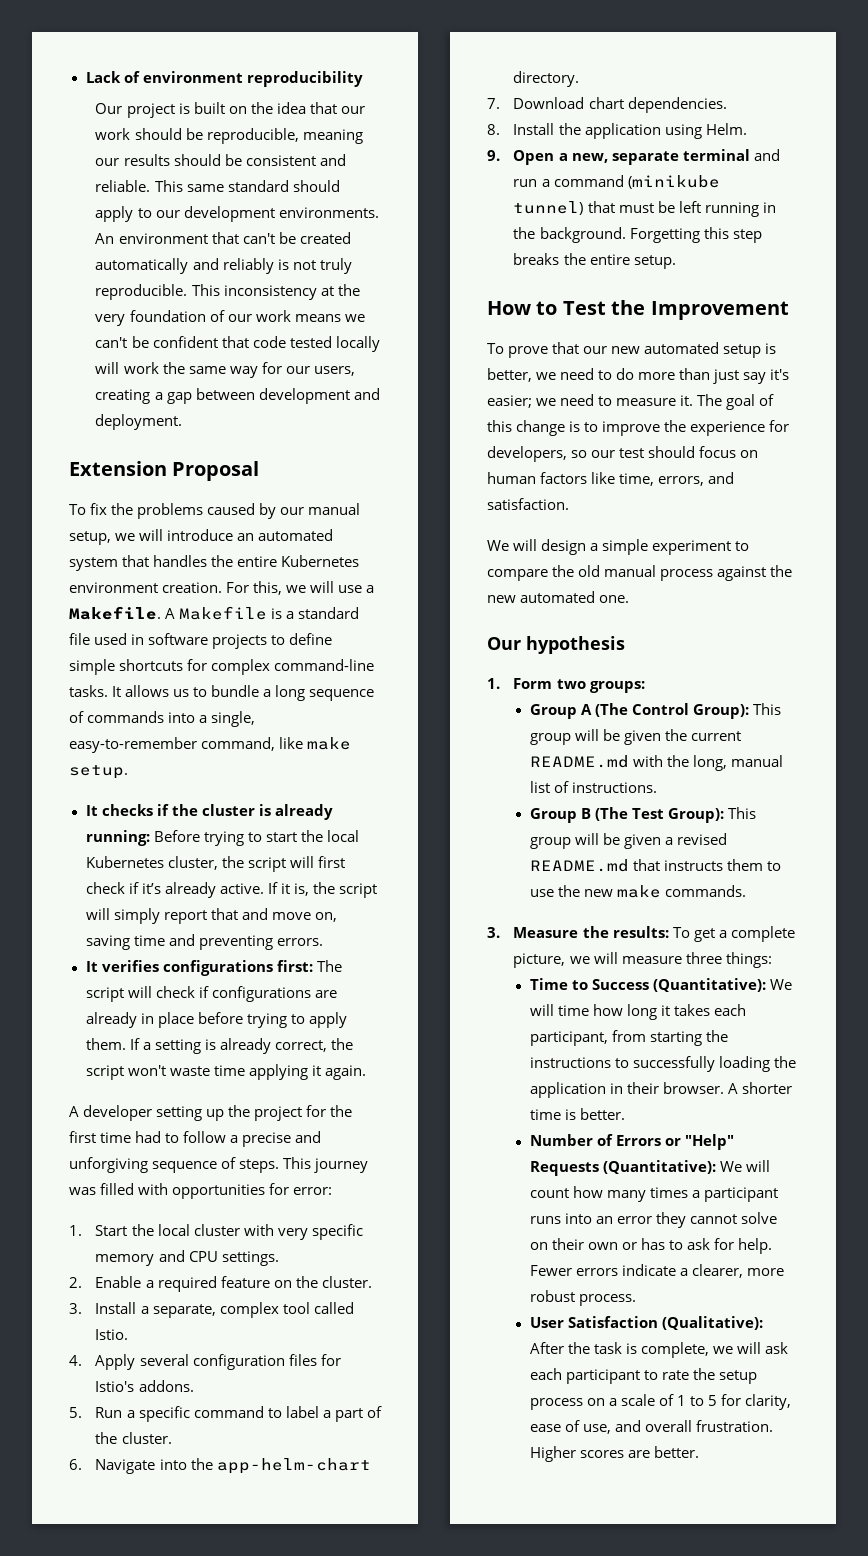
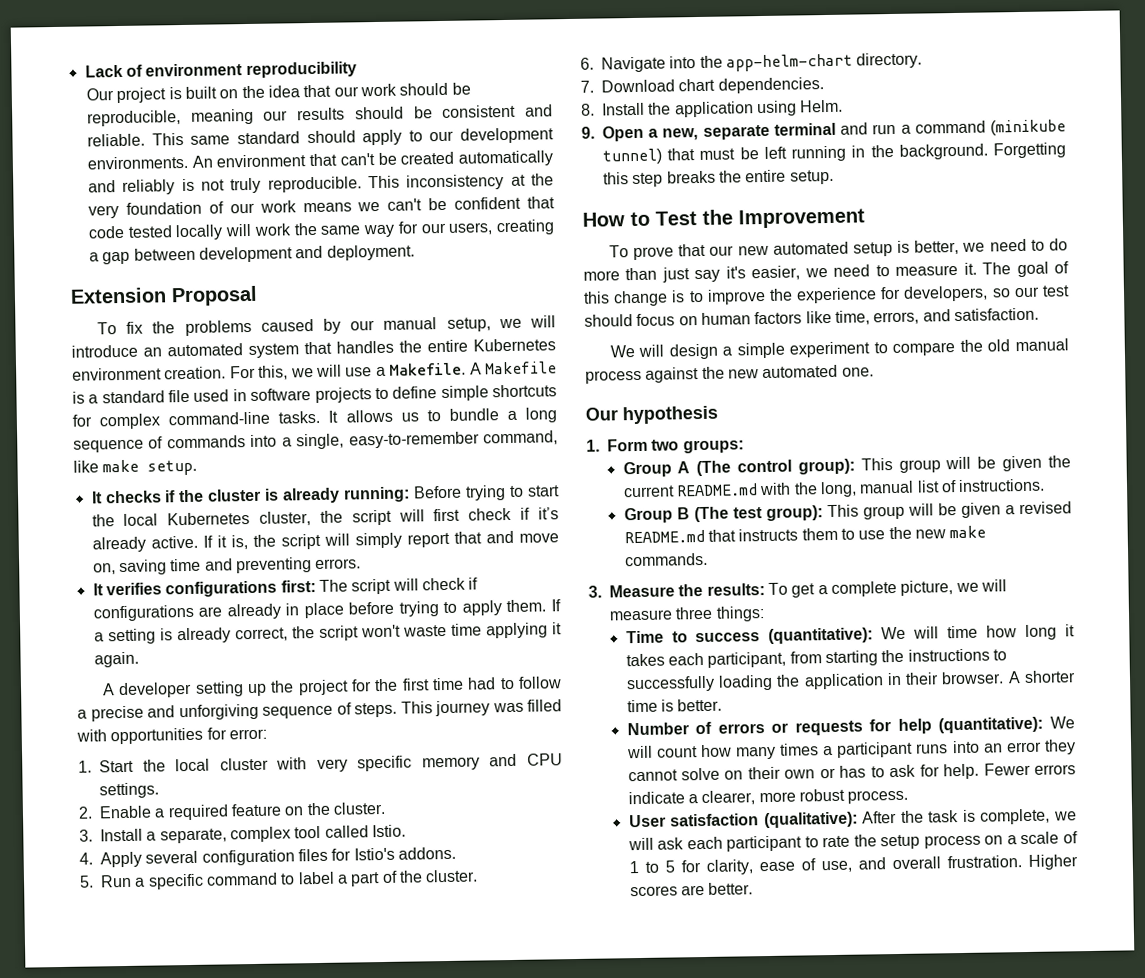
- To prove that our new automated setup is better, we need to do more than just say it's easier; we need to measure it.
+ To prove that our new automated setup is better, we need to do more than just say it's easier, we need to measure it.
- Group A (The Control Group): This group will be given the current README.md with the long, manual list of instructions.
+ Group A (The control group): This group will be given the current README.md with the long, manual list of instructions.
- Group B (The Test Group): This group will be given a revised README.md that instructs them to use the new make commands.
+ Group B (The test group): This group will be given a revised README.md that instructs them to use the new make commands.
- Time to Success (Quantitative): We will time how long it takes each participant, from starting the instructions to successfully loading the application in their browser.
+ Time to success (quantitative): We will time how long it takes each participant, from starting the instructions to successfully loading the application in their browser.
- Number of Errors or "Help" Requests (Quantitative): We will count how many times a participant runs into an error they cannot solve on their own or has to ask for help.
+ Number of errors or requests for help (quantitative): We will count how many times a participant runs into an error they cannot solve on their own or has to ask for help.
- User Satisfaction (Qualitative): After the task is complete, we will ask each participant to rate the setup process on a scale of 1 to 5 for clarity, ease of use, and overall frustration.
+ User satisfaction (qualitative): After the task is complete, we will ask each participant to rate the setup process on a scale of 1 to 5 for clarity, ease of use, and overall frustration.

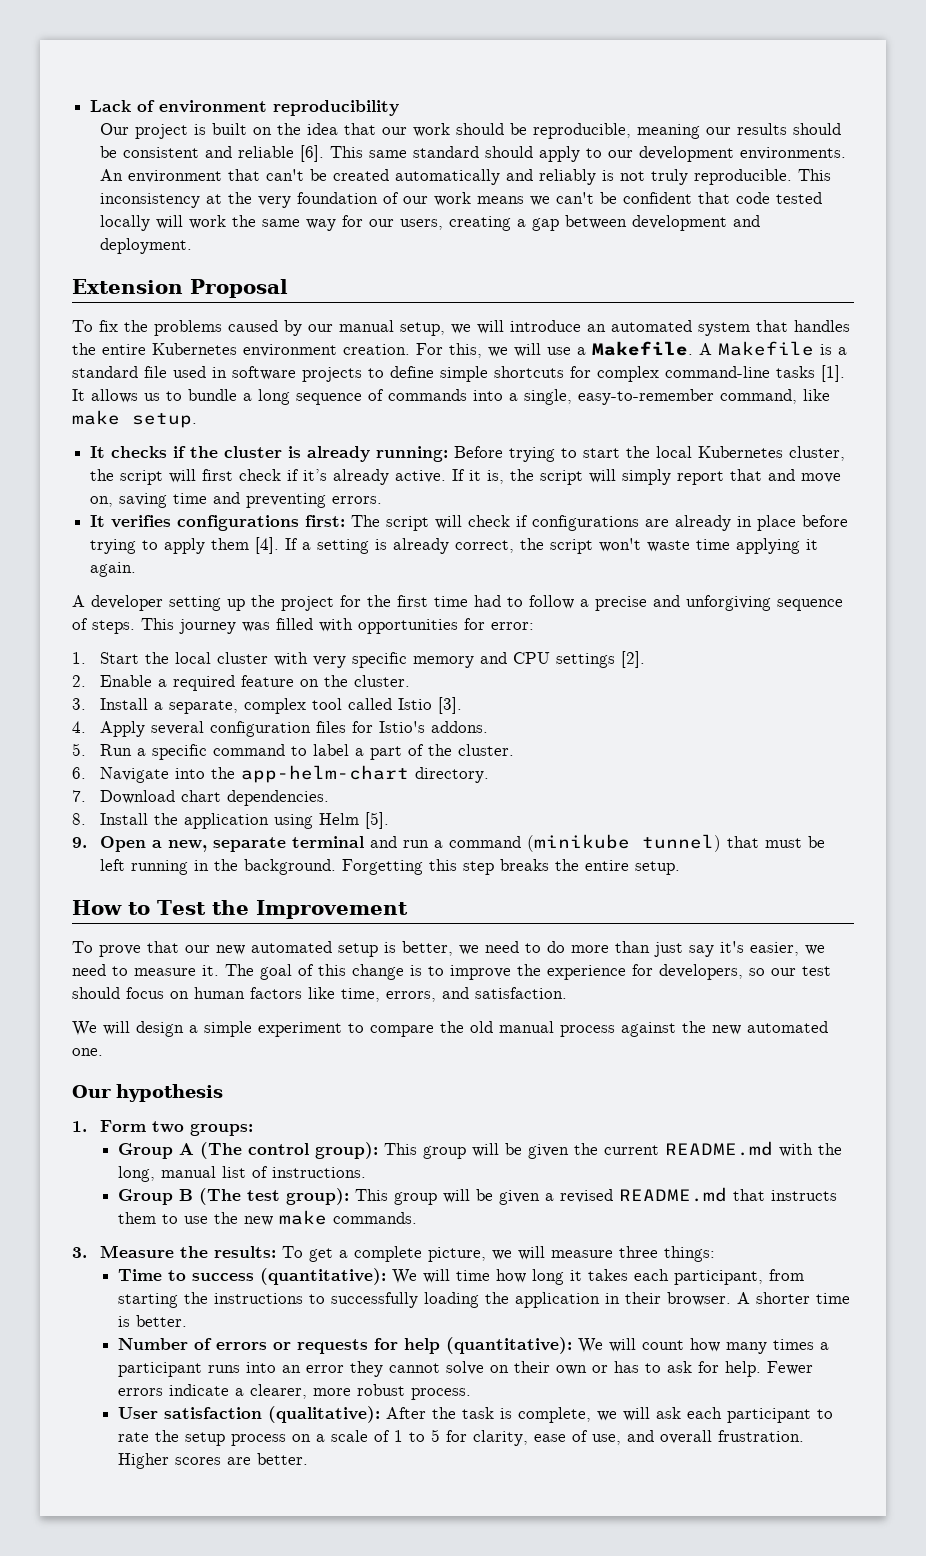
- Our project is built on the idea that our work should be reproducible, meaning our results should be consistent and reliable.
+ Our project is built on the idea that our work should be reproducible, meaning our results should be consistent and reliable [6].
- A Makefile is a standard file used in software projects to define simple shortcuts for complex command-line tasks.
+ A Makefile is a standard file used in software projects to define simple shortcuts for complex command-line tasks [1].
- It verifies configurations first: The script will check if configurations are already in place before trying to apply them.
+ It verifies configurations first: The script will check if configurations are already in place before trying to apply them [4].
- 1. Start the local cluster with very specific memory and CPU settings.
+ 1. Start the local cluster with very specific memory and CPU settings [2].
- 3. Install a separate, complex tool called Istio.
+ 3. Install a separate, complex tool called Istio [3].
- 8. Install the application using Helm.
+ 8. Install the application using Helm [5].

